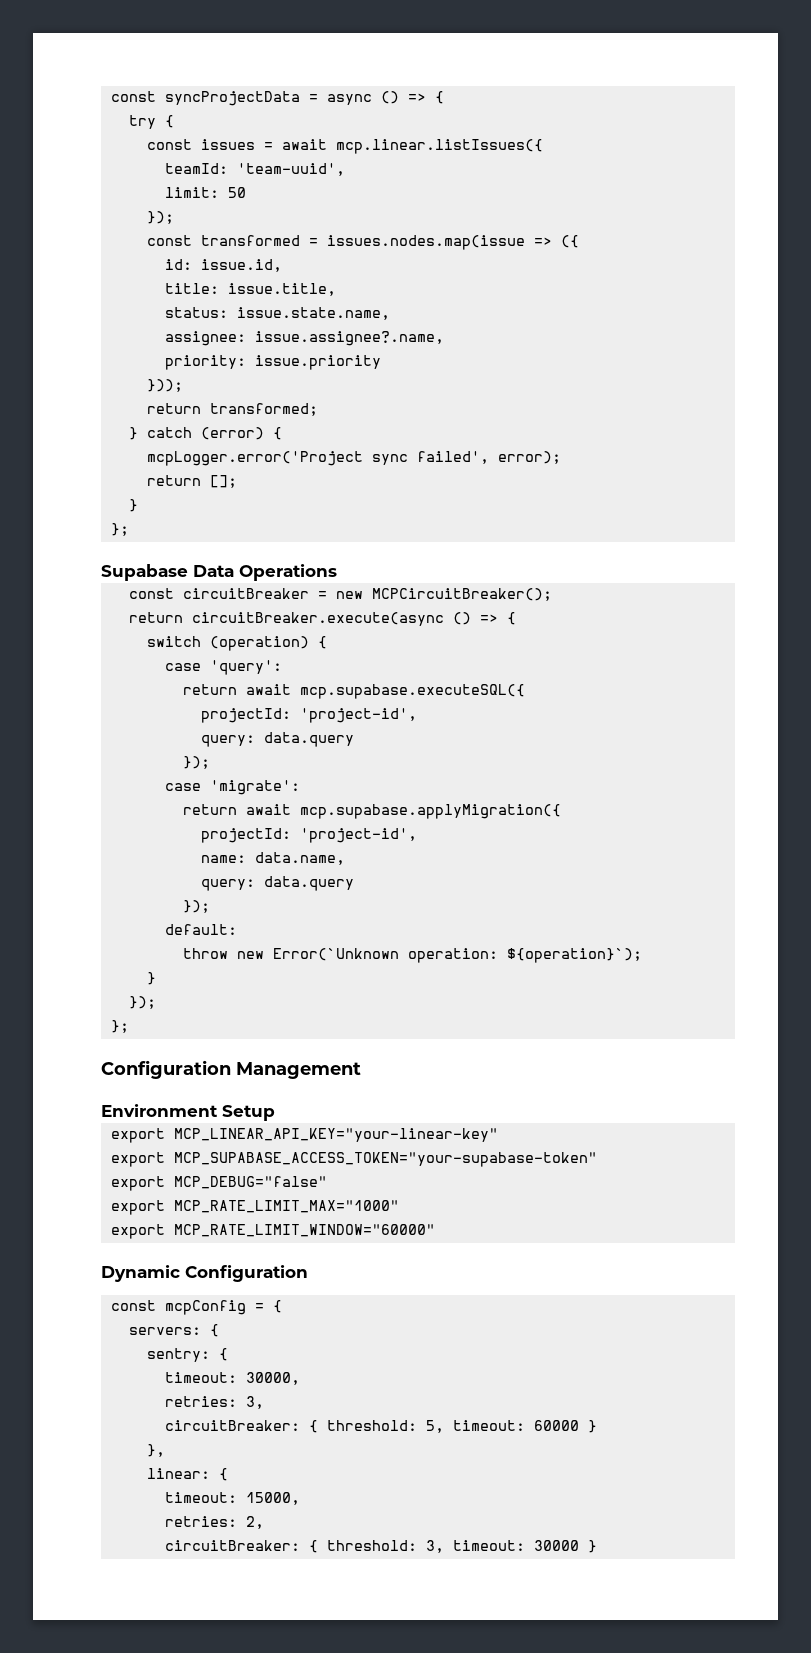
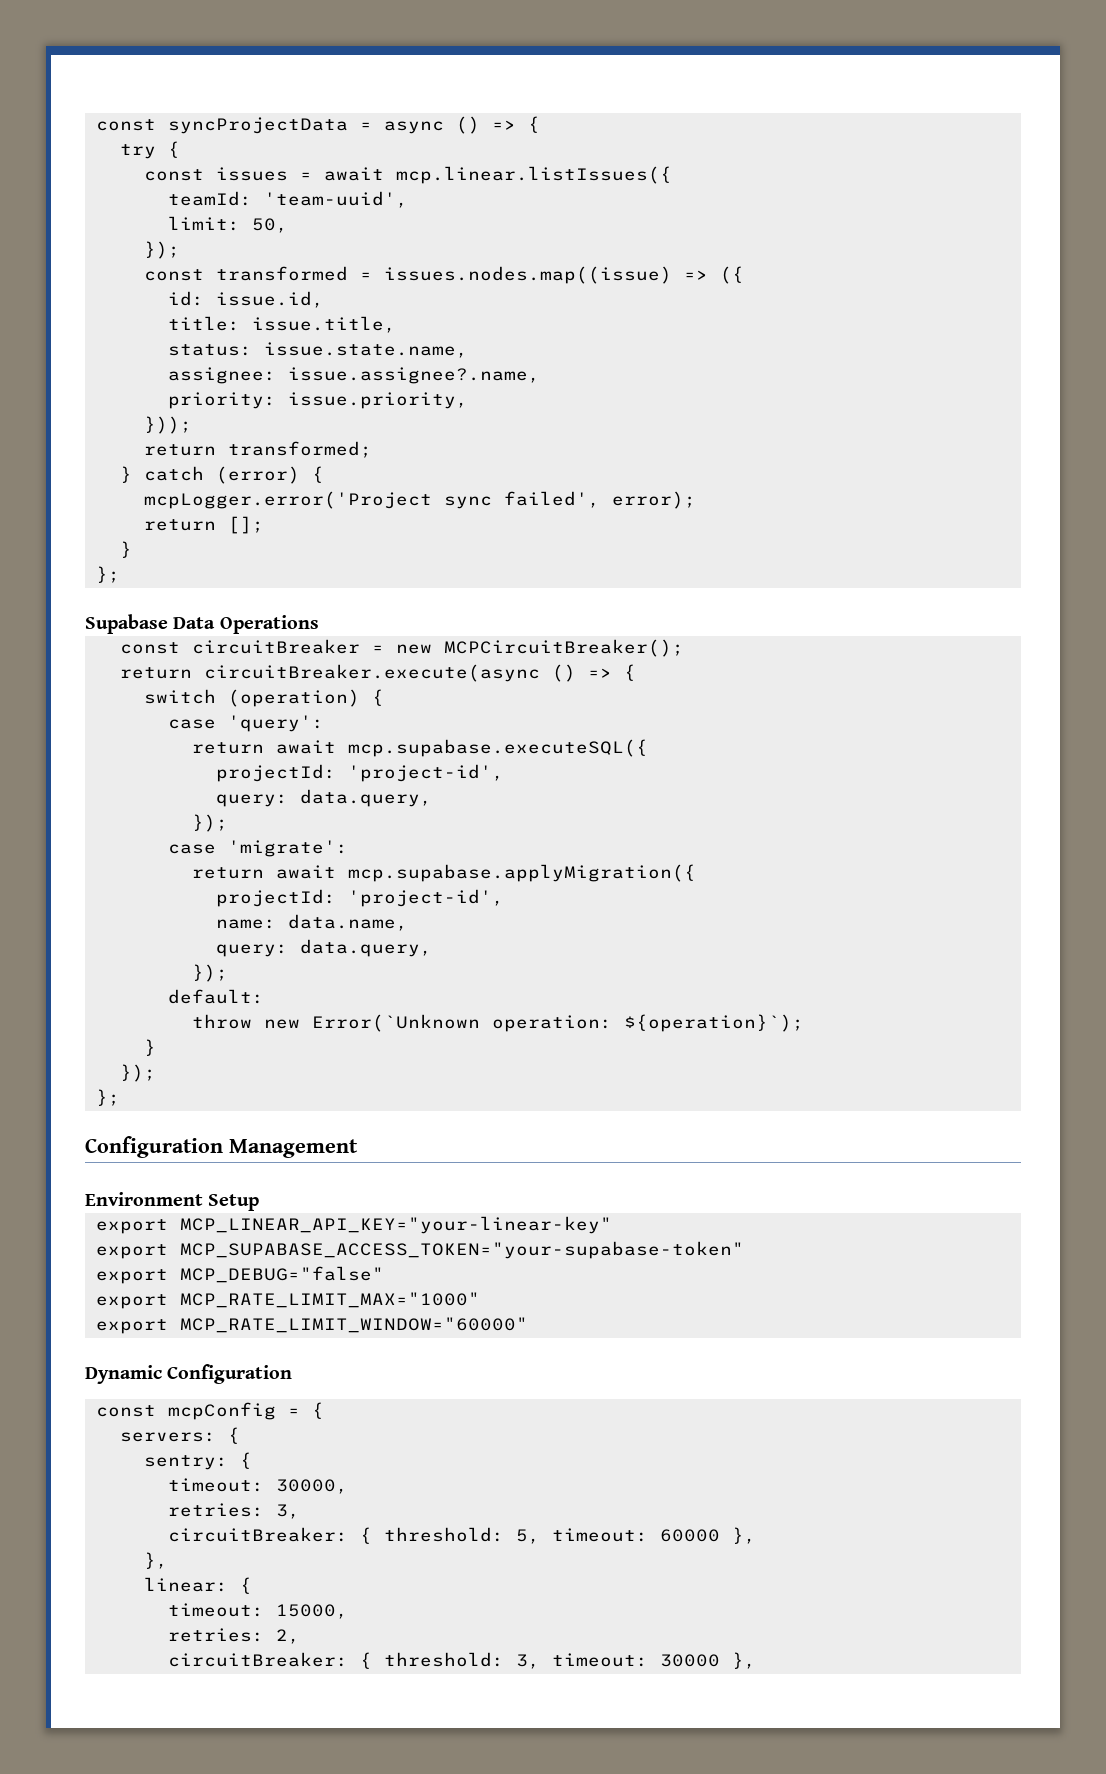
- limit: 50
+ limit: 50,
- const transformed = issues.nodes.map(issue => ({
+ const transformed = issues.nodes.map((issue) => ({
- priority: issue.priority
+ priority: issue.priority,
  return await mcp.supabase.executeSQL({
  projectId: 'project-id',
- query: data.query
+ query: data.query,
  name: data.name,
- query: data.query
+ query: data.query,
- circuitBreaker: { threshold: 5, timeout: 60000 }
+ circuitBreaker: { threshold: 5, timeout: 60000 },
- circuitBreaker: { threshold: 3, timeout: 30000 }
+ circuitBreaker: { threshold: 3, timeout: 30000 },

